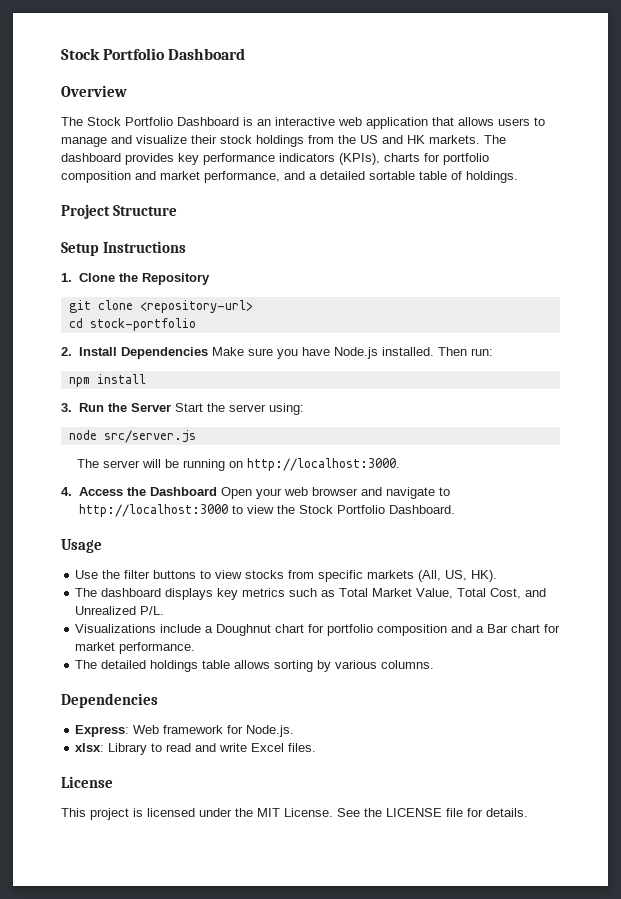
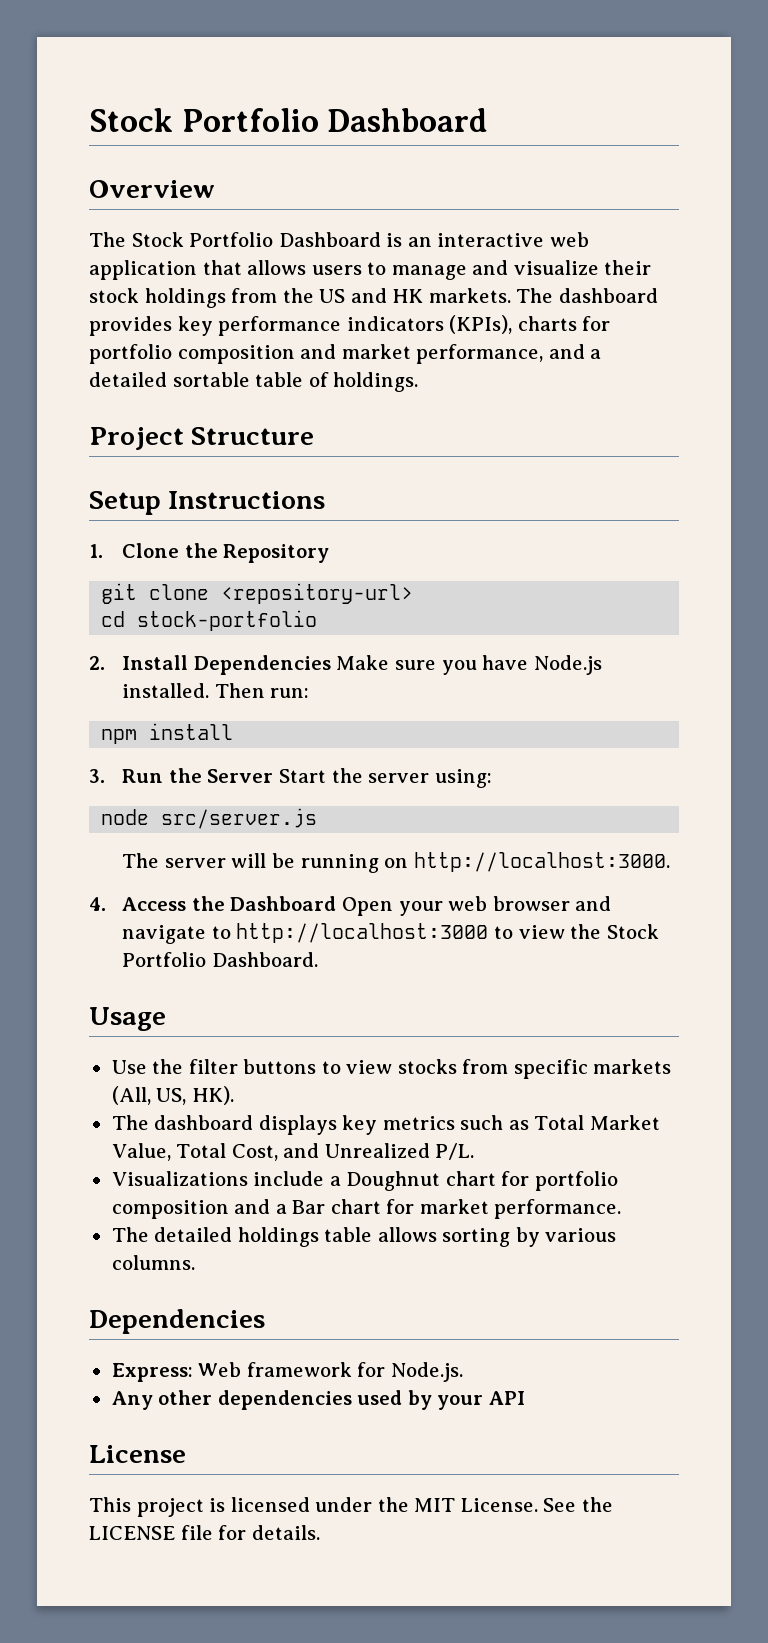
- xlsx: Library to read and write Excel files.
+ Any other dependencies used by your API

